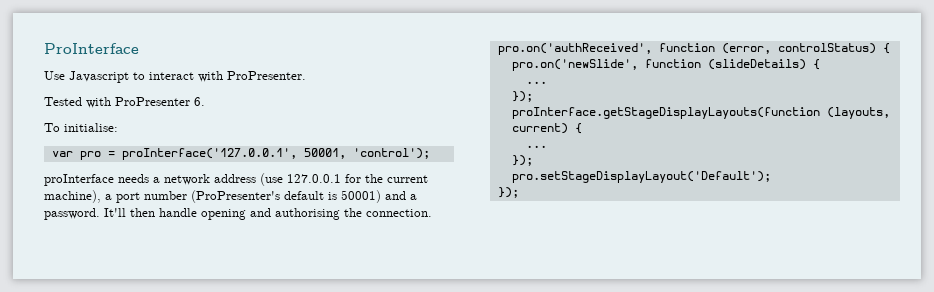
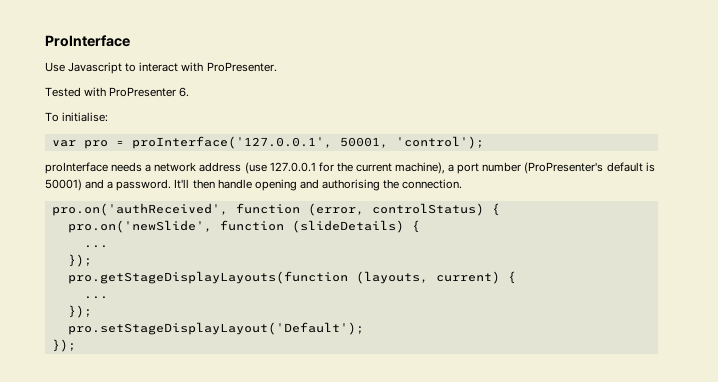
- proInterface.getStageDisplayLayouts(function (layouts, current) {
+ pro.getStageDisplayLayouts(function (layouts, current) {

